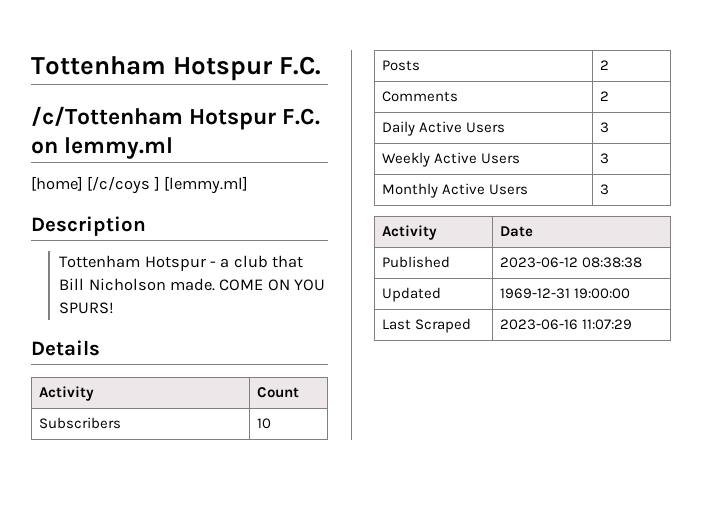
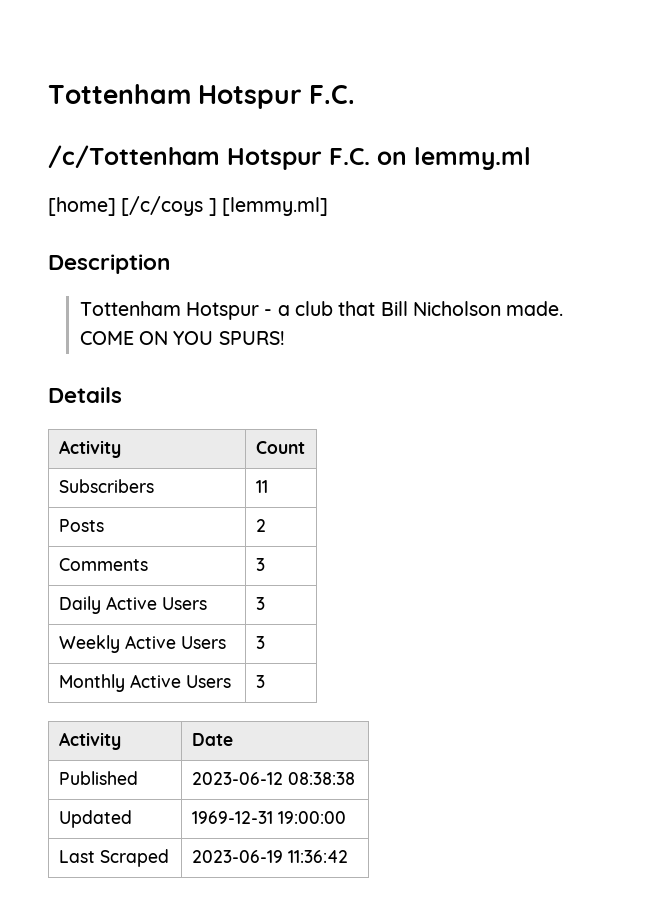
- Subscribers | 10
+ Subscribers | 11
- Comments | 2
+ Comments | 3
- Last Scraped | 2023-06-16 11:07:29
+ Last Scraped | 2023-06-19 11:36:42

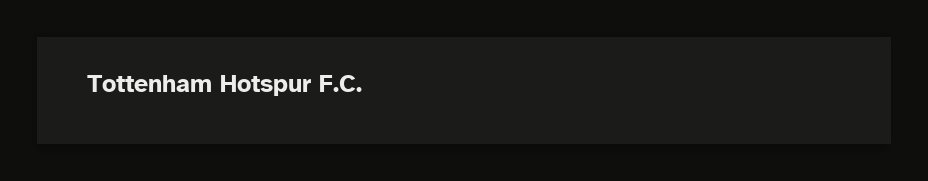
- /c/Tottenham Hotspur F.C. on lemmy.ml
- [home] [/c/coys ] [lemmy.ml]
- Description
- Tottenham Hotspur - a club that Bill Nicholson made. COME ON YOU SPURS!
- Details
- Activity | Count
- Subscribers | 11
- Posts | 2
- Comments | 3
- Daily Active Users | 3
- Weekly Active Users | 3
- Monthly Active Users | 3
- Activity | Date
- Published | 2023-06-12 08:38:38
- Updated | 1969-12-31 19:00:00
- Last Scraped | 2023-06-19 11:36:42

